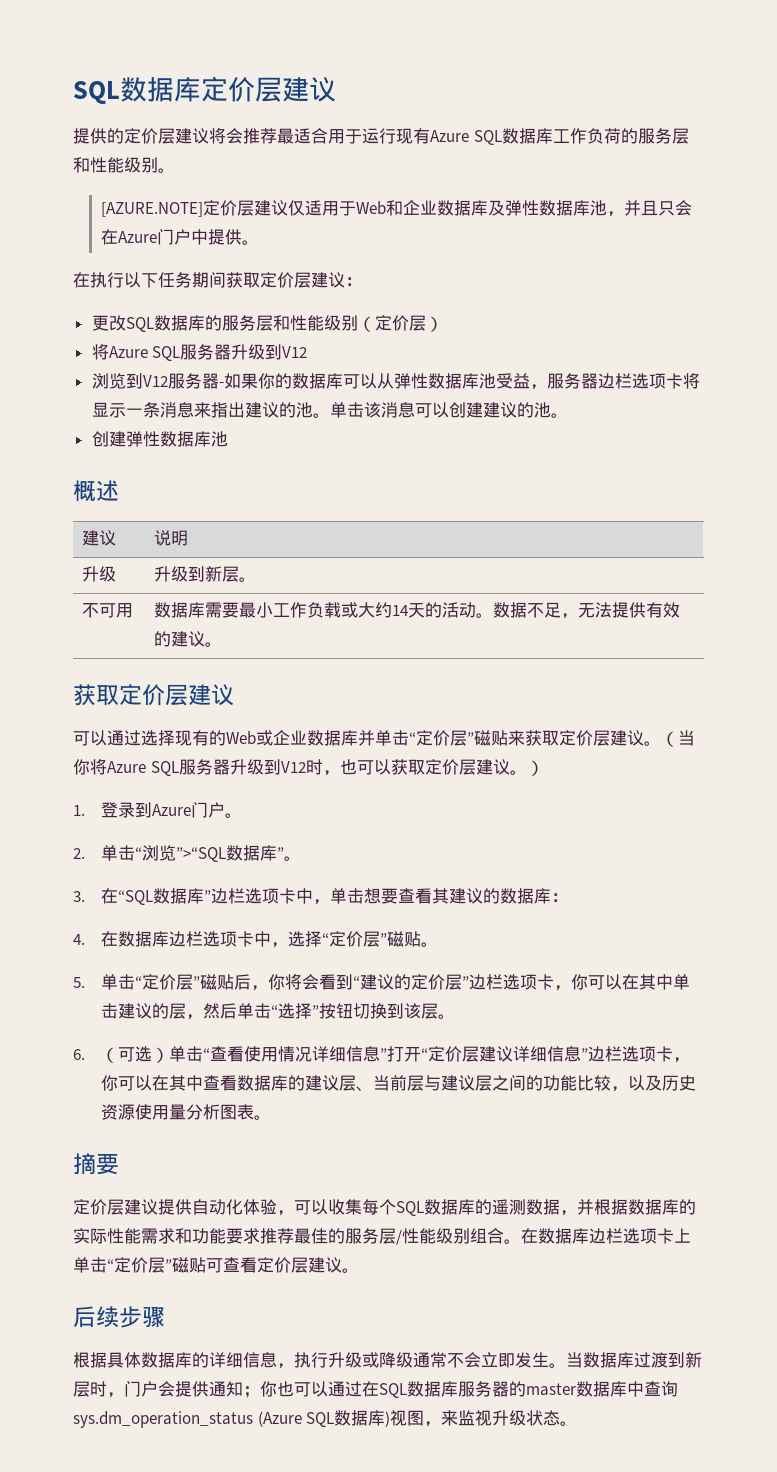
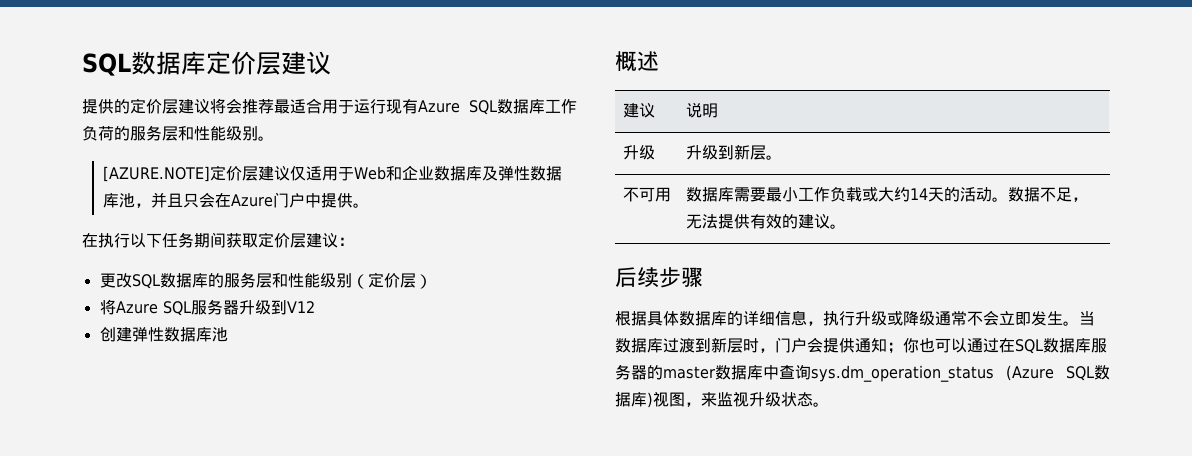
- 浏览到V12服务器-如果你的数据库可以从弹性数据库池受益，服务器边栏选项卡将显示一条消息来指出建议的池。单击该消息可以创建建议的池。
  不可用 | 数据库需要最小工作负载或大约14天的活动。数据不足，无法提供有效的建议。
- 获取定价层建议
- 可以通过选择现有的Web或企业数据库并单击“定价层”磁贴来获取定价层建议。（当你将Azure SQL服务器升级到V12时，也可以获取定价层建议。）
- 1.登录到Azure门户。
- 2.单击“浏览”>“SQL数据库”。
- 3.在“SQL数据库”边栏选项卡中，单击想要查看其建议的数据库：
- 4.在数据库边栏选项卡中，选择“定价层”磁贴。
- 5.单击“定价层”磁贴后，你将会看到“建议的定价层”边栏选项卡，你可以在其中单击建议的层，然后单击“选择”按钮切换到该层。
- 6.（可选）单击“查看使用情况详细信息”打开“定价层建议详细信息”边栏选项卡，你可以在其中查看数据库的建议层、当前层与建议层之间的功能比较，以及历史资源使用量分析图表。
- 摘要
- 定价层建议提供自动化体验，可以收集每个SQL数据库的遥测数据，并根据数据库的实际性能需求和功能要求推荐最佳的服务层/性能级别组合。在数据库边栏选项卡上单击“定价层”磁贴可查看定价层建议。

